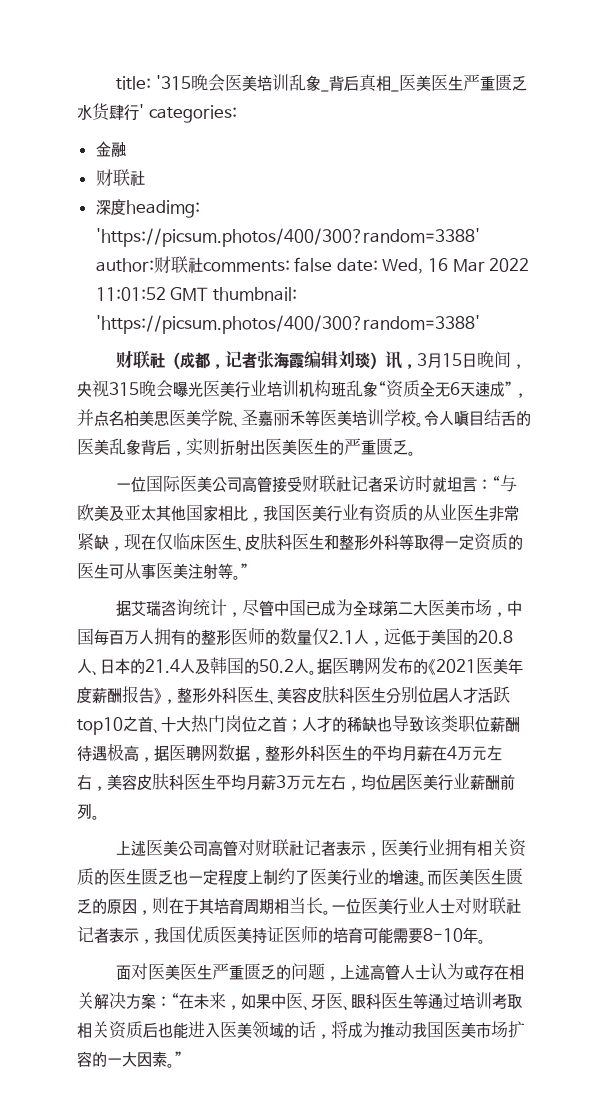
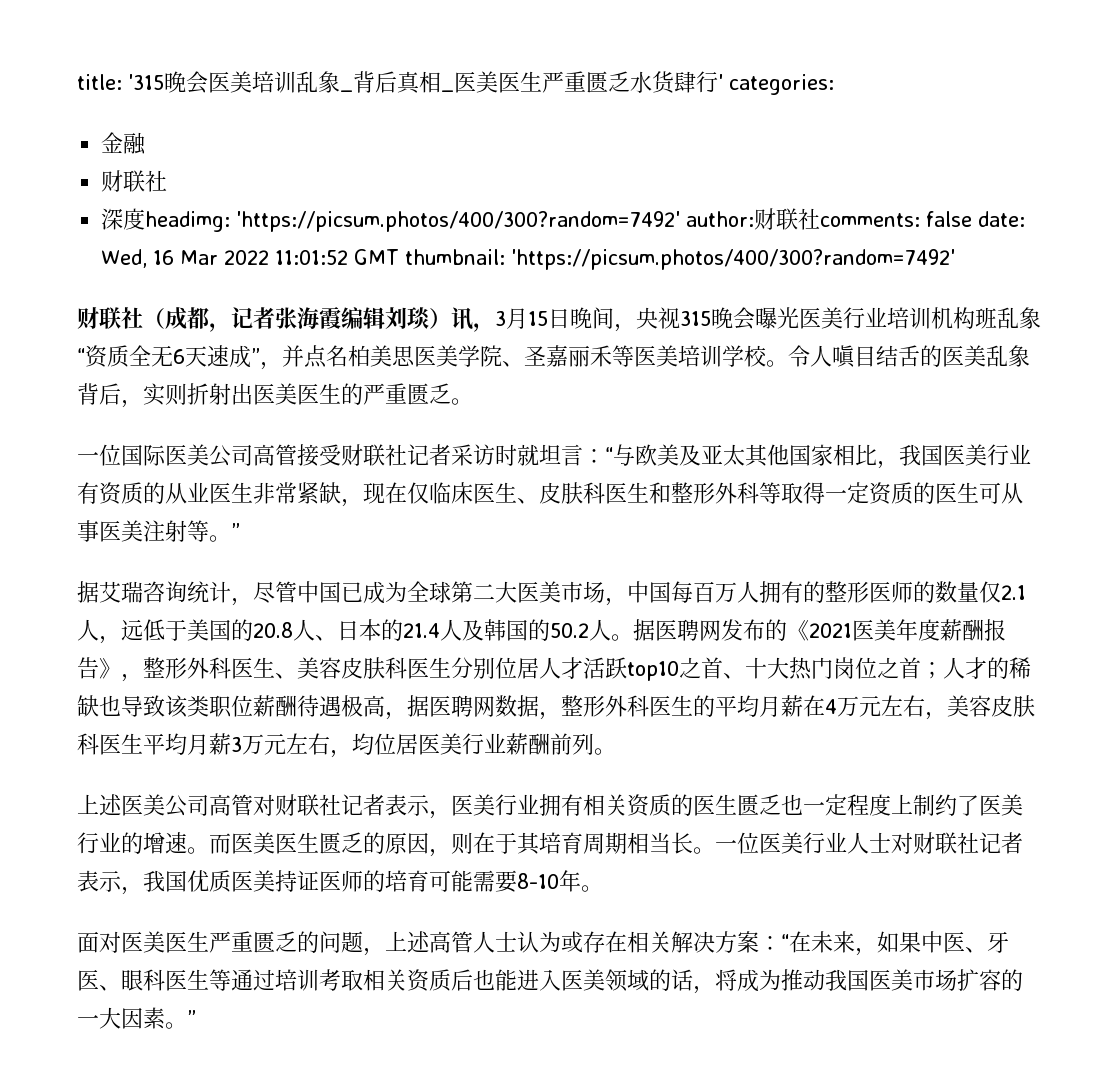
- 深度headimg: 'https://picsum.photos/400/300?random=3388' author:财联社comments: false date: Wed, 16 Mar 2022 11:01:52 GMT thumbnail: 'https://picsum.photos/400/300?random=3388'
+ 深度headimg: 'https://picsum.photos/400/300?random=7492' author:财联社comments: false date: Wed, 16 Mar 2022 11:01:52 GMT thumbnail: 'https://picsum.photos/400/300?random=7492'

